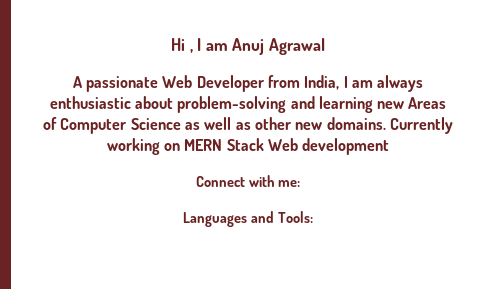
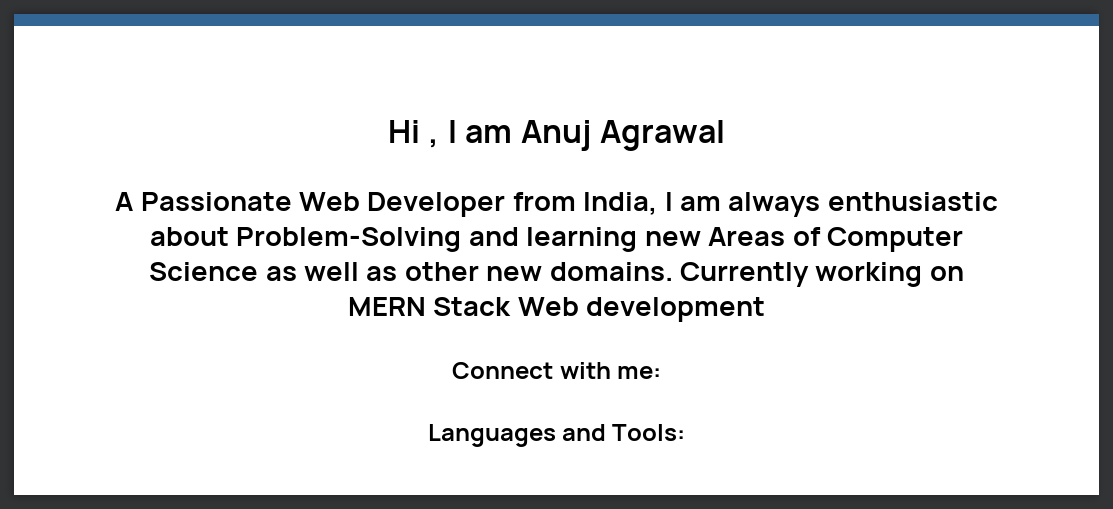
- A passionate Web Developer from India, I am always enthusiastic about problem-solving and learning new Areas of Computer Science as well as other new domains.
+ A Passionate Web Developer from India, I am always enthusiastic about Problem-Solving and learning new Areas of Computer Science as well as other new domains.

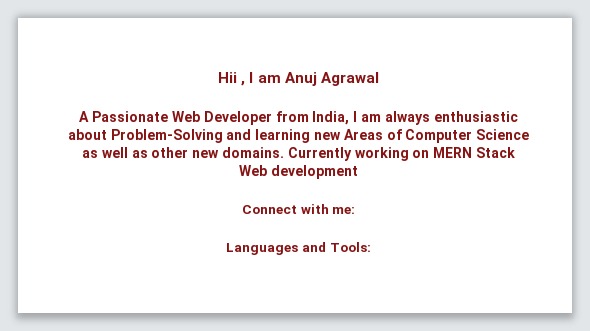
- Hi , I am Anuj Agrawal
+ Hii , I am Anuj Agrawal

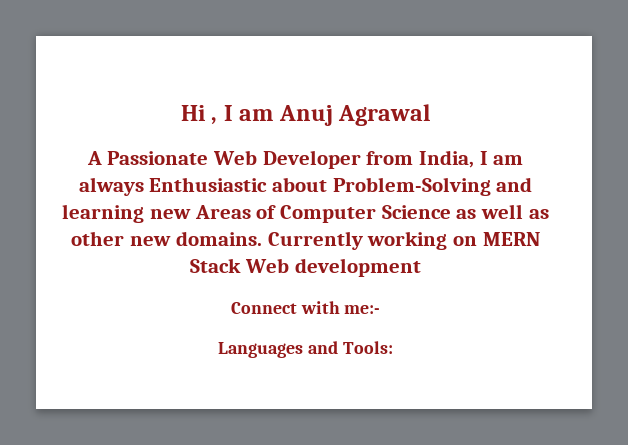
- Hii , I am Anuj Agrawal
+ Hi , I am Anuj Agrawal
- A Passionate Web Developer from India, I am always enthusiastic about Problem-Solving and learning new Areas of Computer Science as well as other new domains.
+ A Passionate Web Developer from India, I am always Enthusiastic about Problem-Solving and learning new Areas of Computer Science as well as other new domains.
- Connect with me:
+ Connect with me:-

